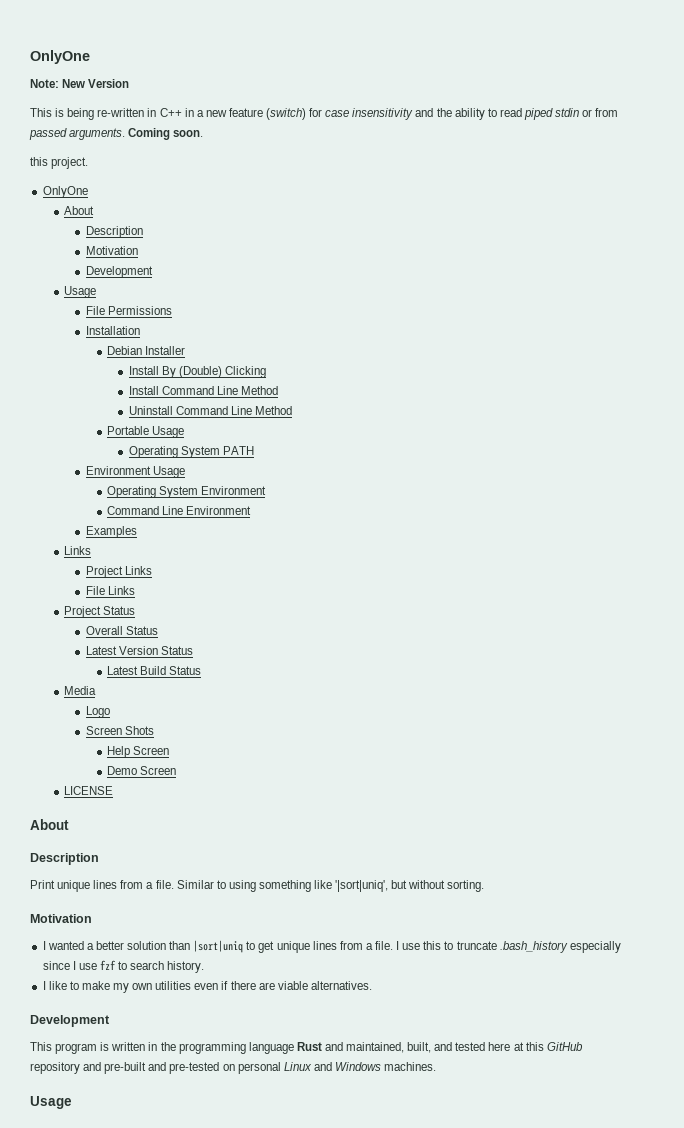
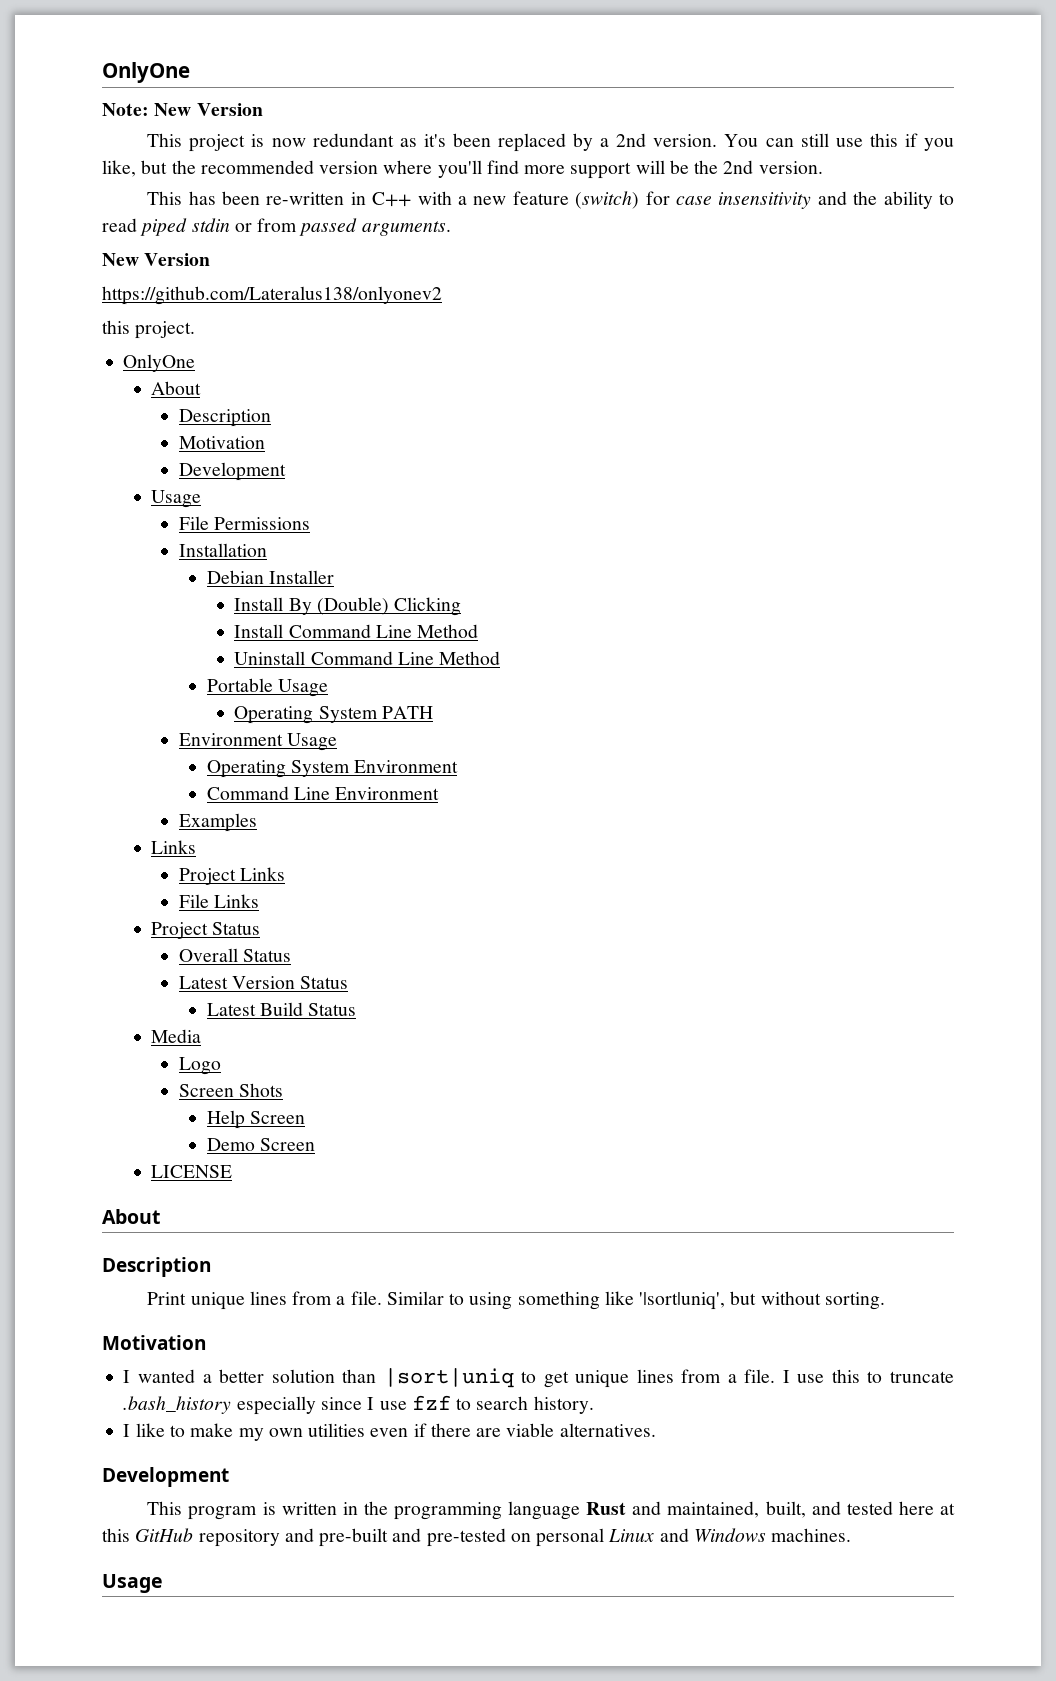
- This is being re-written in C++ in a new feature (switch) for case insensitivity and the ability to read piped stdin or from passed arguments. Coming soon.
+ This project is now redundant as it's been replaced by a 2nd version. You can still use this if you like, but the recommended version where you'll find more support will be the 2nd version.
+ This has been re-written in C++ with a new feature (switch) for case insensitivity and the ability to read piped stdin or from passed arguments.
+ New Version
+ https://github.com/Lateralus138/onlyonev2

